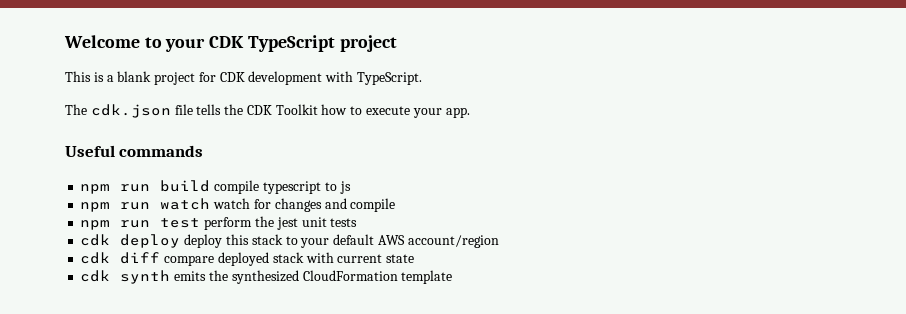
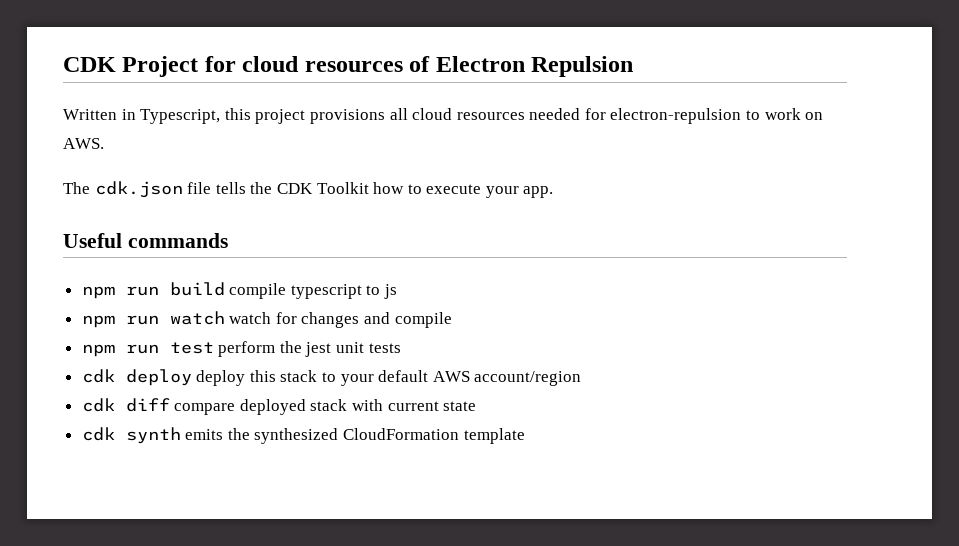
- Welcome to your CDK TypeScript project
- This is a blank project for CDK development with TypeScript.
+ CDK Project for cloud resources of Electron Repulsion
+ Written in Typescript, this project provisions all cloud resources needed for electron-repulsion to work on AWS.

